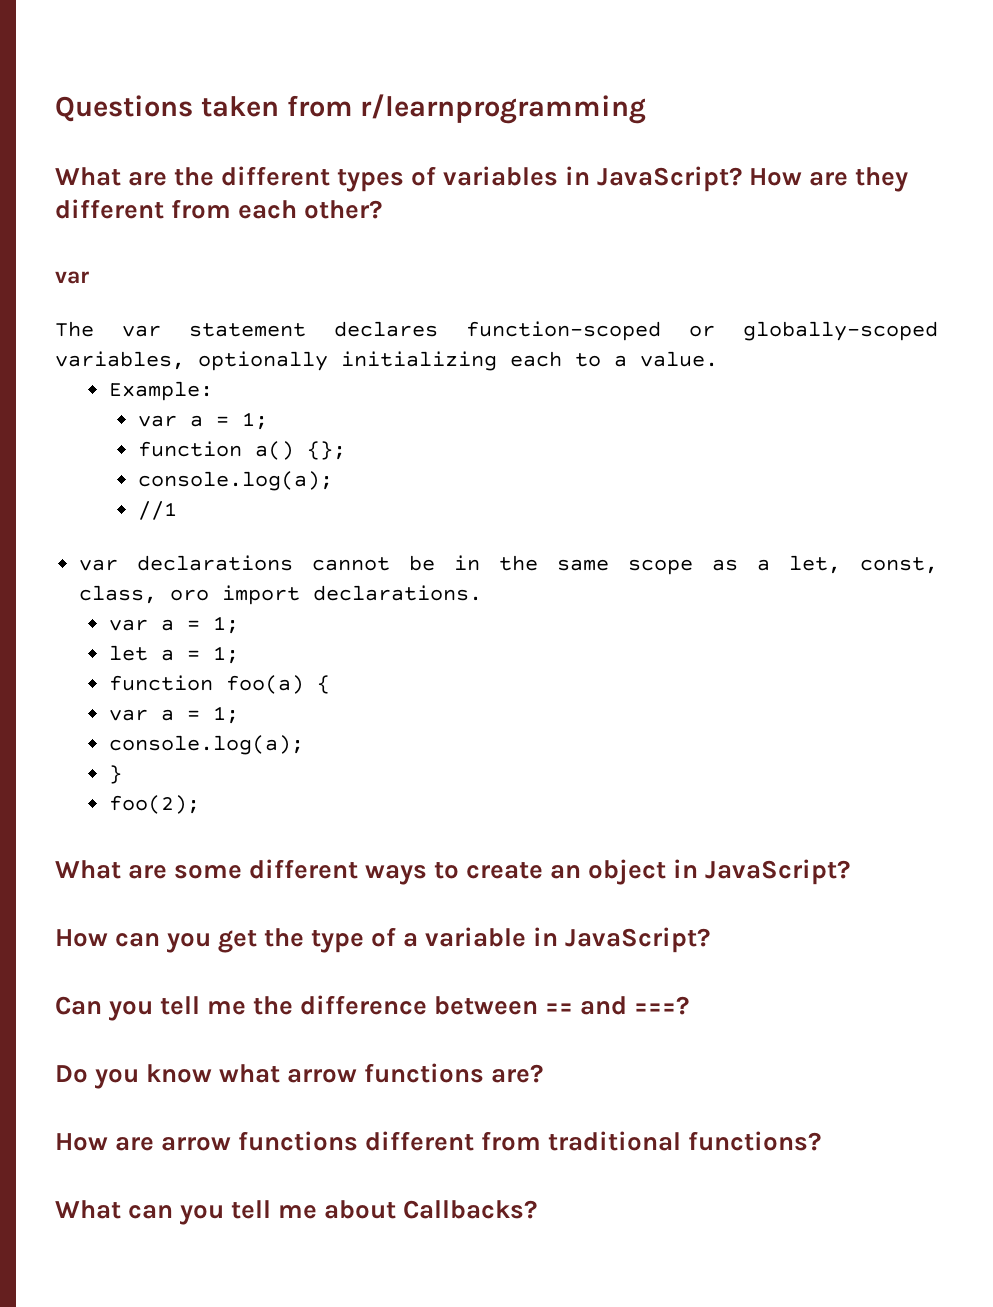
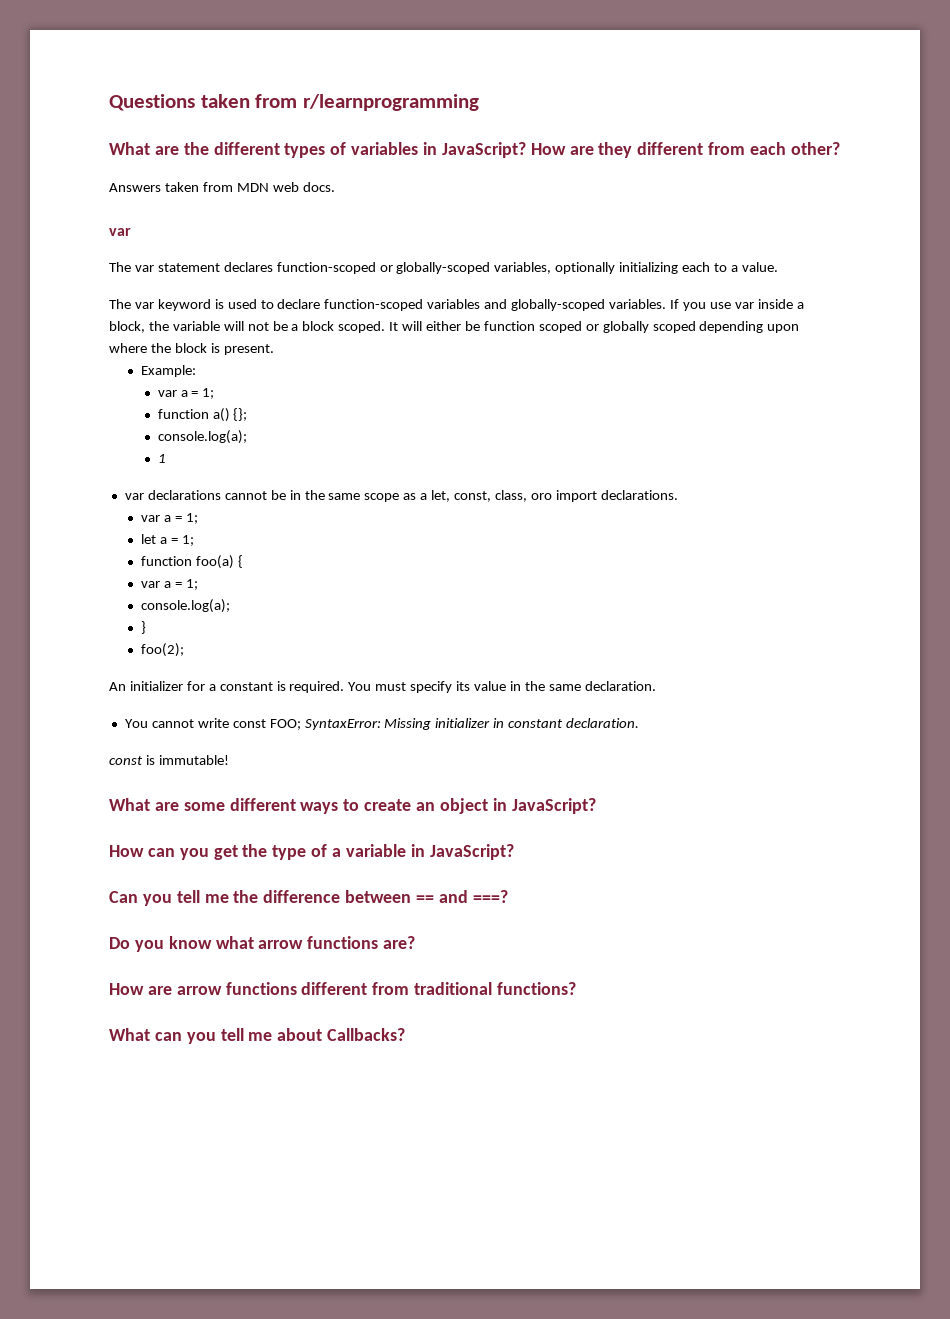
+ Answers taken from MDN web docs.
+ The var keyword is used to declare function-scoped variables and globally-scoped variables. If you use var inside a block, the variable will not be a block scoped. It will either be function scoped or globally scoped depending upon where the block is present.
- //1
+ 1
+ An initializer for a constant is required. You must specify its value in the same declaration.
+ You cannot write const FOO; SyntaxError: Missing initializer in constant declaration.
+ const is immutable!

